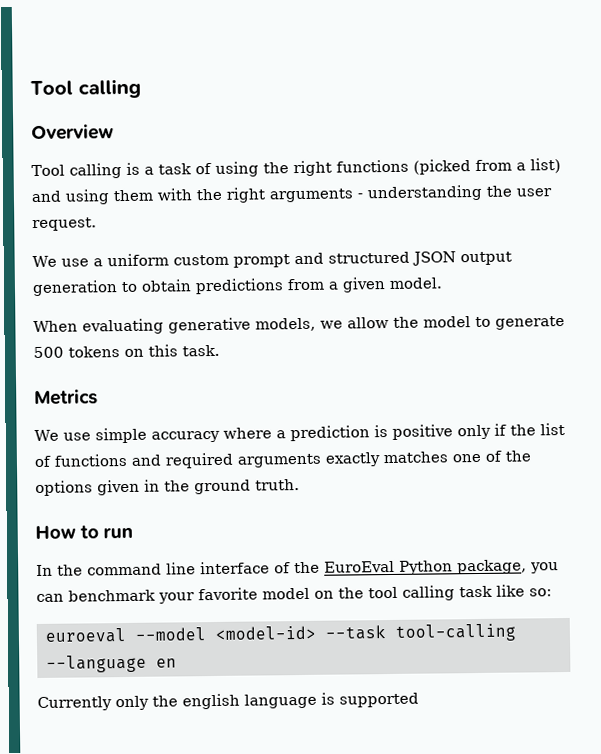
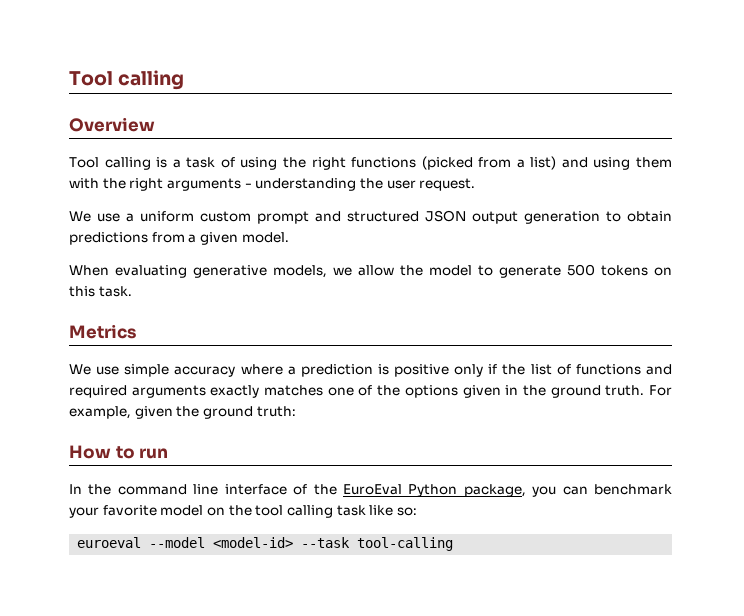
+ For example, given the ground truth:
- euroeval --model <model-id> --task tool-calling --language en
- Currently only the english language is supported
+ euroeval --model <model-id> --task tool-calling

